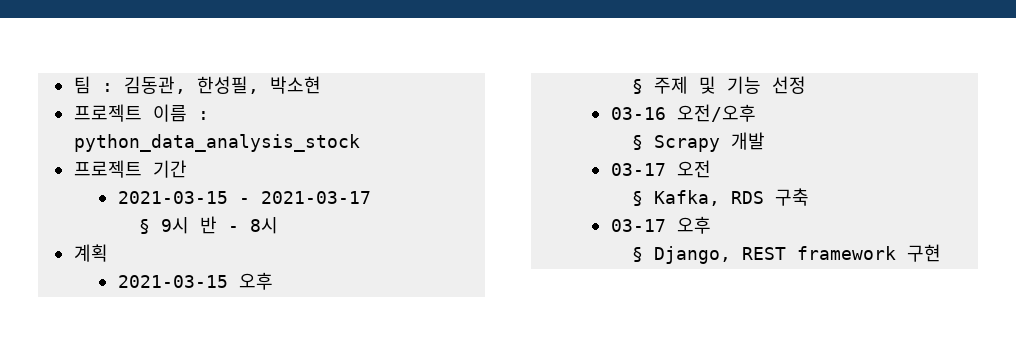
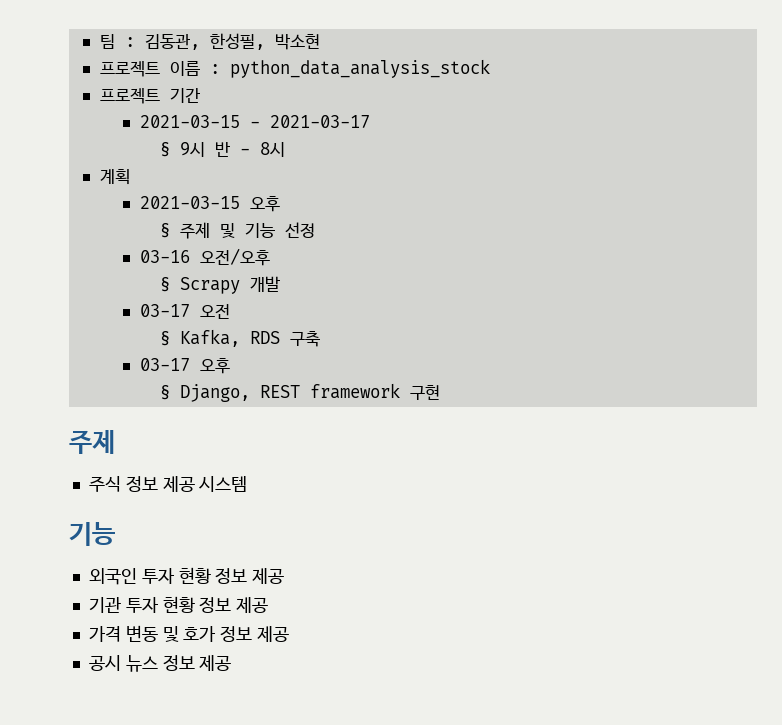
  § Django, REST framework 구현
+ 주제
+ 주식 정보 제공 시스템
+ 기능
+ 외국인 투자 현황 정보 제공
+ 기관 투자 현황 정보 제공
+ 가격 변동 및 호가 정보 제공
+ 공시 뉴스 정보 제공

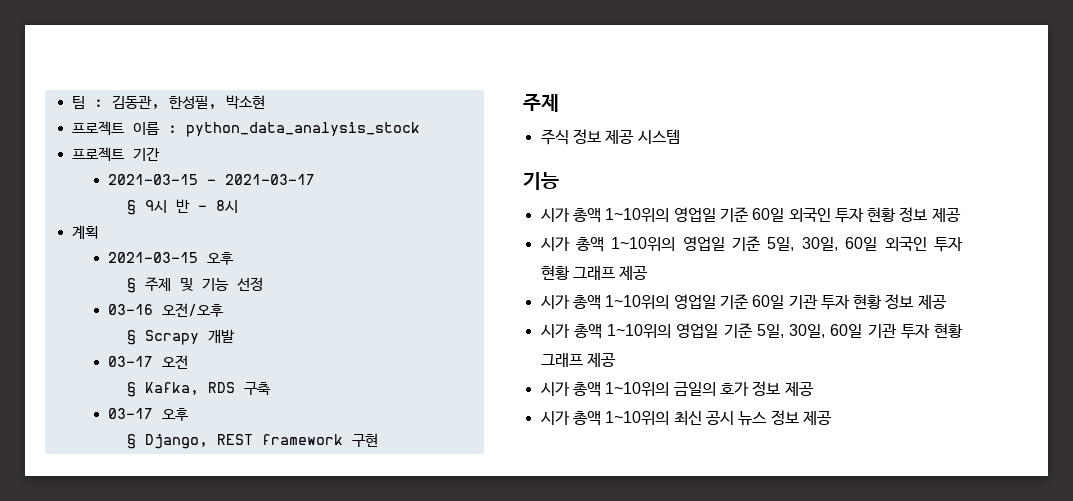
- 외국인 투자 현황 정보 제공
+ 시가 총액 1~10위의 영업일 기준 60일 외국인 투자 현황 정보 제공
- 기관 투자 현황 정보 제공
+ 시가 총액 1~10위의 영업일 기준 5일, 30일, 60일 외국인 투자 현황 그래프 제공
+ 시가 총액 1~10위의 영업일 기준 60일 기관 투자 현황 정보 제공
- 가격 변동 및 호가 정보 제공
+ 시가 총액 1~10위의 영업일 기준 5일, 30일, 60일 기관 투자 현황 그래프 제공
+ 시가 총액 1~10위의 금일의 호가 정보 제공
- 공시 뉴스 정보 제공
+ 시가 총액 1~10위의 최신 공시 뉴스 정보 제공

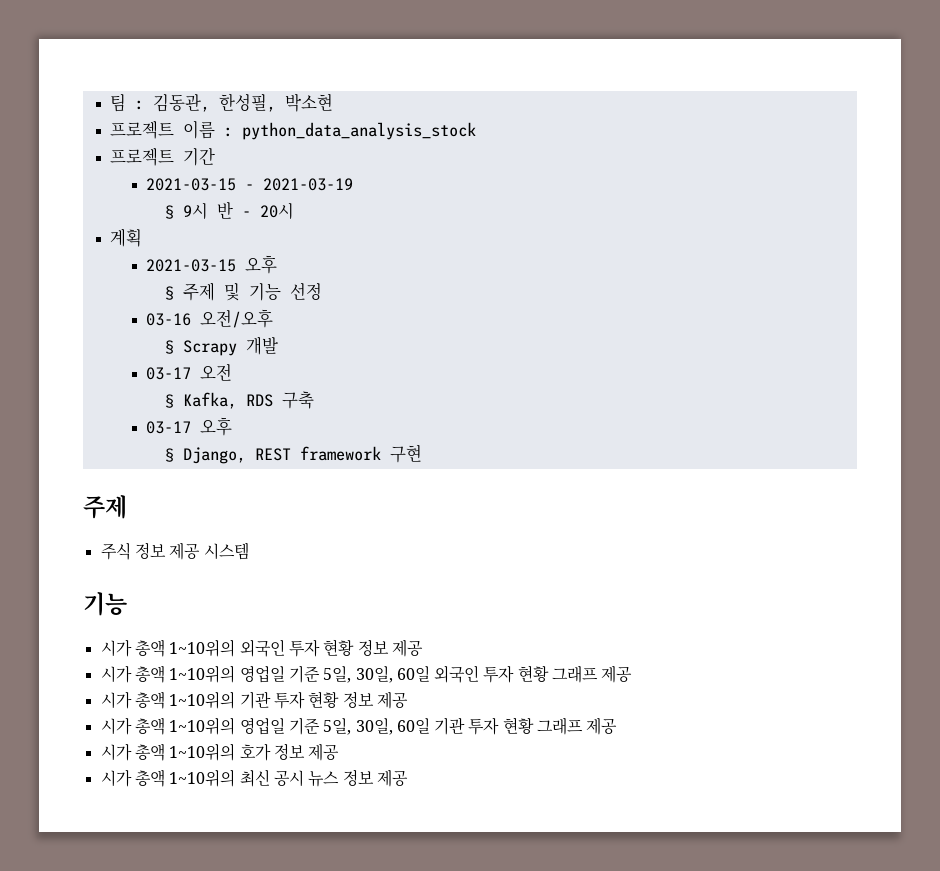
- 2021-03-15 - 2021-03-17
+ 2021-03-15 - 2021-03-19
- § 9시 반 - 8시
+ § 9시 반 - 20시
- 시가 총액 1~10위의 영업일 기준 60일 외국인 투자 현황 정보 제공
+ 시가 총액 1~10위의 외국인 투자 현황 정보 제공
- 시가 총액 1~10위의 영업일 기준 60일 기관 투자 현황 정보 제공
+ 시가 총액 1~10위의 기관 투자 현황 정보 제공
- 시가 총액 1~10위의 금일의 호가 정보 제공
+ 시가 총액 1~10위의 호가 정보 제공

